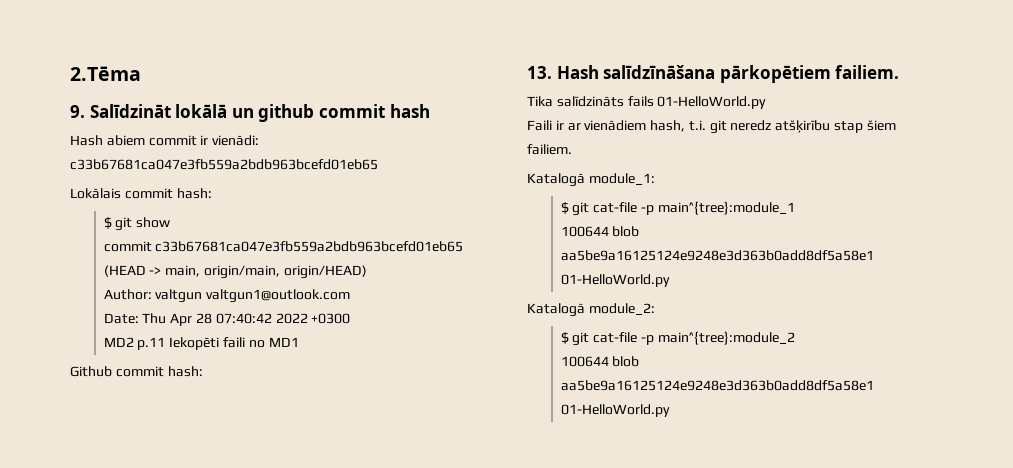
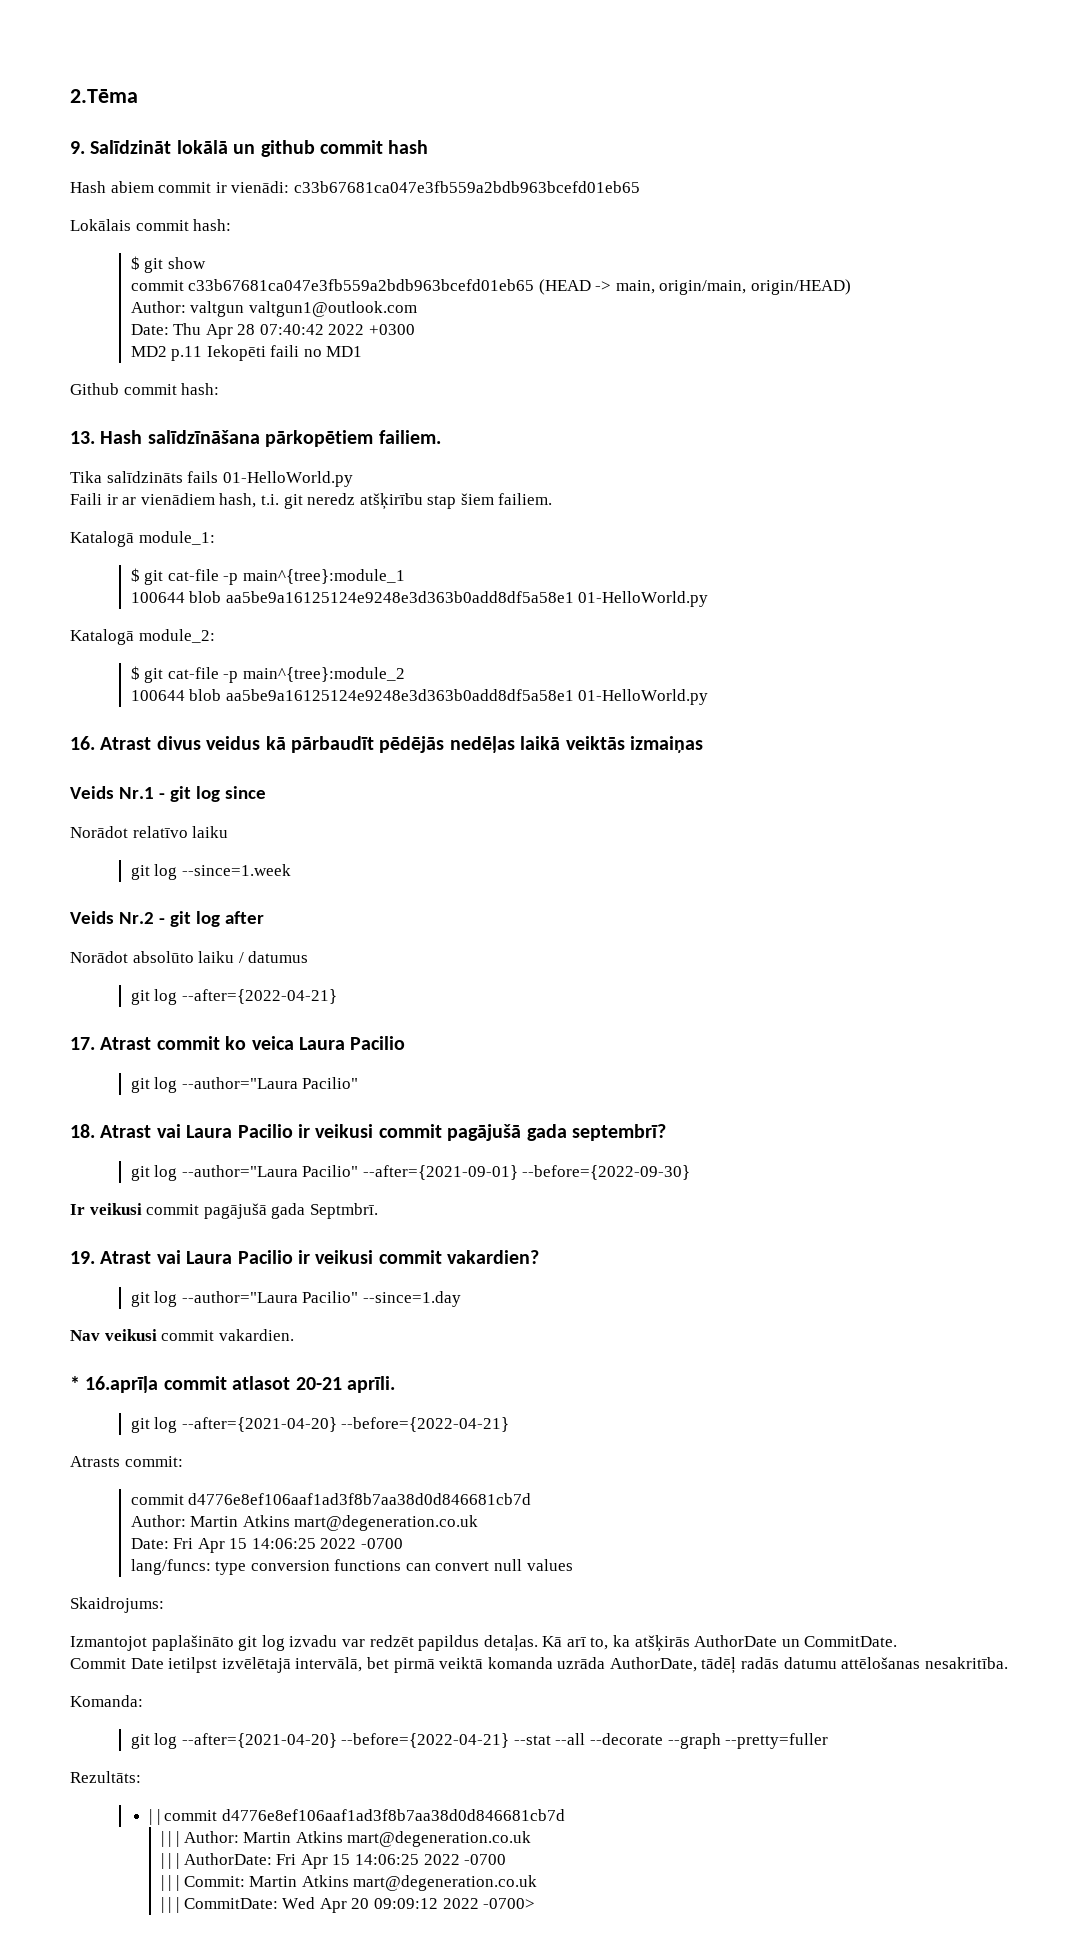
+ 16. Atrast divus veidus kā pārbaudīt pēdējās nedēļas laikā veiktās izmaiņas
+ Veids Nr.1 - git log since
+ Norādot relatīvo laiku
+ git log --since=1.week
+ Veids Nr.2 - git log after
+ Norādot absolūto laiku / datumus
+ git log --after={2022-04-21}
+ 17. Atrast commit ko veica Laura Pacilio
+ git log --author="Laura Pacilio"
+ 18. Atrast vai Laura Pacilio ir veikusi commit pagājušā gada septembrī?
+ git log --author="Laura Pacilio" --after={2021-09-01} --before={2022-09-30}
+ Ir veikusi commit pagājušā gada Septmbrī.
+ 19. Atrast vai Laura Pacilio ir veikusi commit vakardien?
+ git log --author="Laura Pacilio" --since=1.day
+ Nav veikusi commit vakardien.
+ * 16.aprīļa commit atlasot 20-21 aprīli.
+ git log --after={2021-04-20} --before={2022-04-21}
+ Atrasts commit:
+ commit d4776e8ef106aaf1ad3f8b7aa38d0d846681cb7d
+ Author: Martin Atkins mart@degeneration.co.uk
+ Date: Fri Apr 15 14:06:25 2022 -0700
+ lang/funcs: type conversion functions can convert null values
+ Skaidrojums:
+ Izmantojot paplašināto git log izvadu var redzēt papildus detaļas. Kā arī to, ka atšķirās AuthorDate un CommitDate.
+ Commit Date ietilpst izvēlētajā intervālā, bet pirmā veiktā komanda uzrāda AuthorDate, tādēļ radās datumu attēlošanas nesakritība.
+ Komanda:
+ git log --after={2021-04-20} --before={2022-04-21} --stat --all --decorate --graph --pretty=fuller
+ Rezultāts:
+ | | commit d4776e8ef106aaf1ad3f8b7aa38d0d846681cb7d
+ | | | Author: Martin Atkins mart@degeneration.co.uk
+ | | | AuthorDate: Fri Apr 15 14:06:25 2022 -0700
+ | | | Commit: Martin Atkins mart@degeneration.co.uk
+ | | | CommitDate: Wed Apr 20 09:09:12 2022 -0700>

